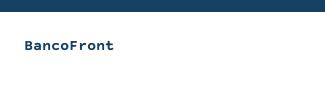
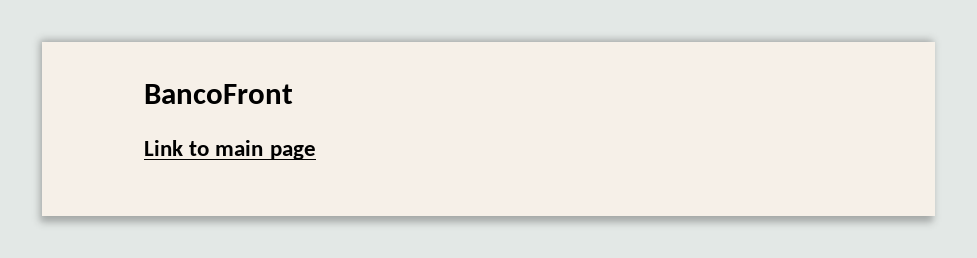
+ Link to main page

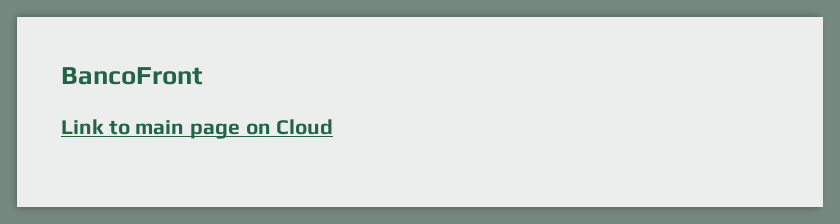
- Link to main page
+ Link to main page on Cloud

